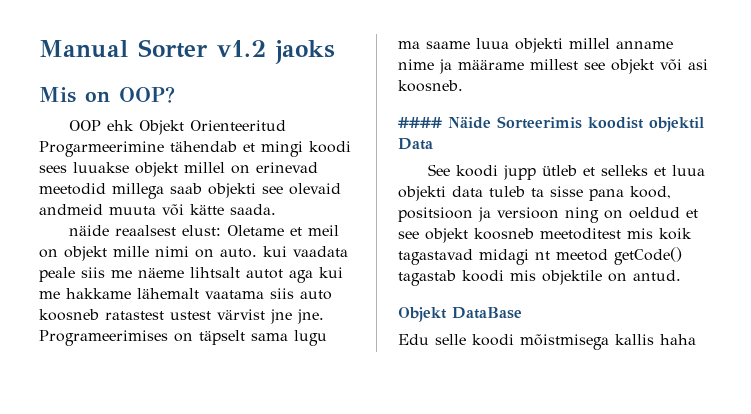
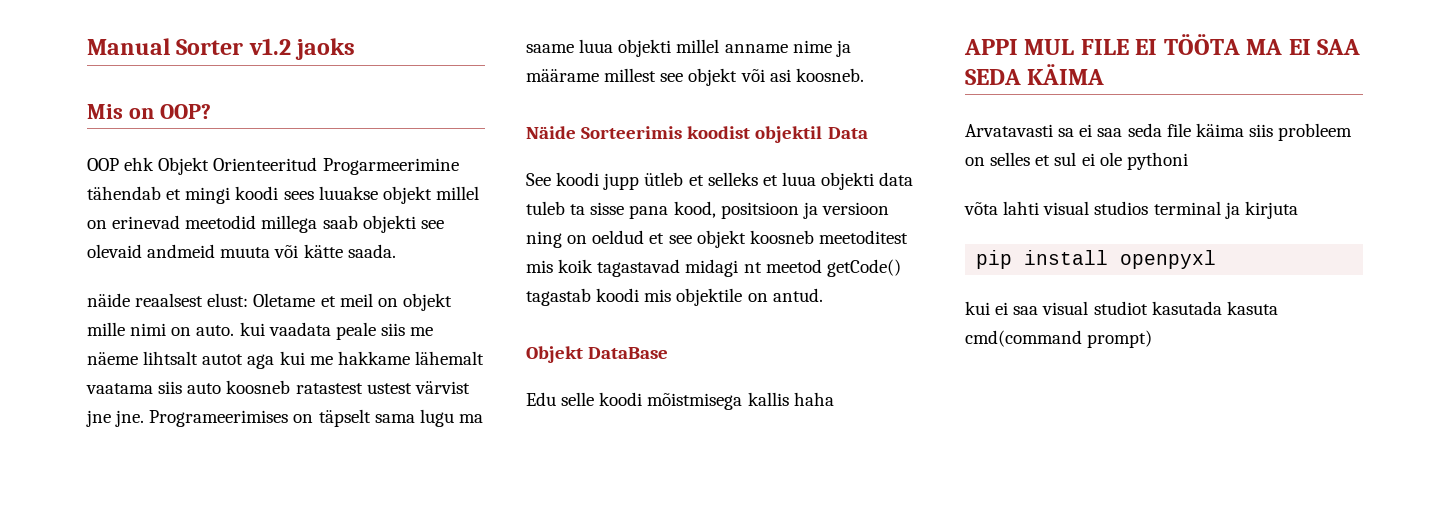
- #### Näide Sorteerimis koodist objektil Data
+ Näide Sorteerimis koodist objektil Data
+ APPI MUL FILE EI TÖÖTA MA EI SAA SEDA KÄIMA
+ Arvatavasti sa ei saa seda file käima siis probleem on selles et sul ei ole pythoni
+ võta lahti visual studios terminal ja kirjuta
+ pip install openpyxl
+ kui ei saa visual studiot kasutada kasuta cmd(command prompt)

